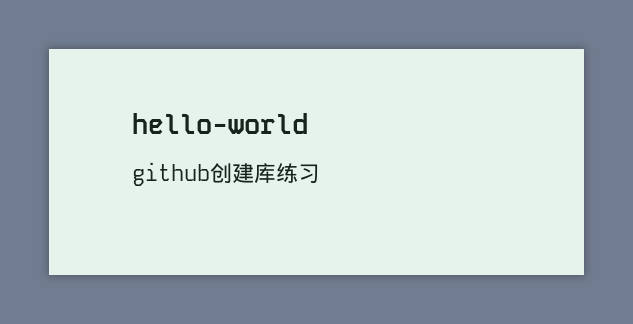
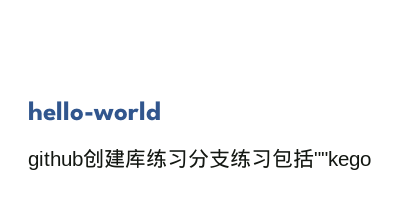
- github创建库练习
+ github创建库练习分支练习包括""kego

